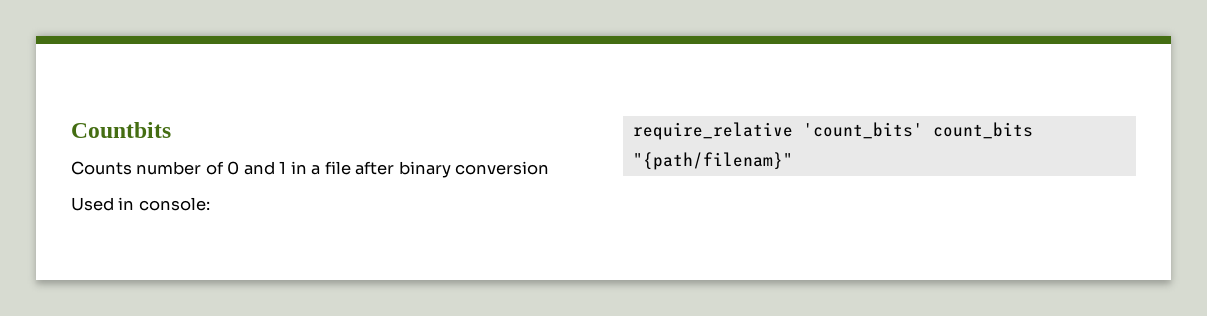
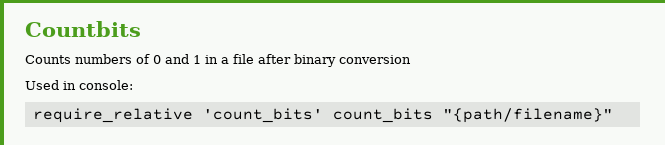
- Counts number of 0 and 1 in a file after binary conversion
+ Counts numbers of 0 and 1 in a file after binary conversion
- require_relative 'count_bits' count_bits "{path/filenam}"
+ require_relative 'count_bits' count_bits "{path/filename}"

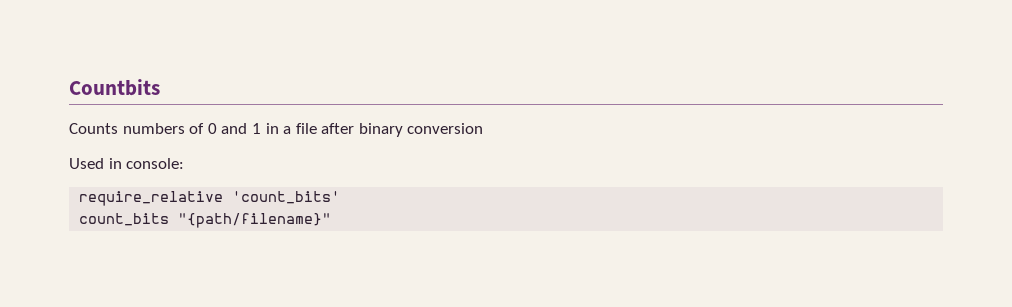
- require_relative 'count_bits' count_bits "{path/filename}"
+ require_relative 'count_bits'
+ count_bits "{path/filename}"

